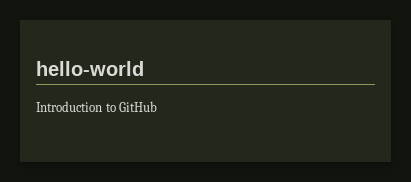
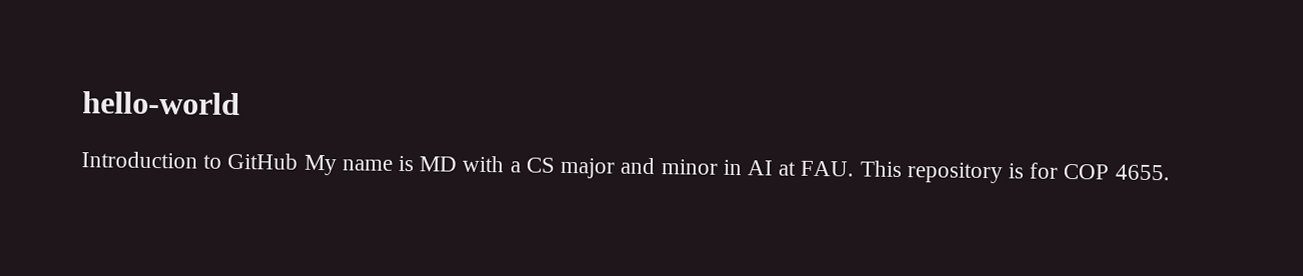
- Introduction to GitHub
+ Introduction to GitHub My name is MD with a CS major and minor in AI at FAU. This repository is for COP 4655.

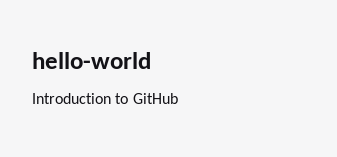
- Introduction to GitHub My name is MD with a CS major and minor in AI at FAU. This repository is for COP 4655.
+ Introduction to GitHub

